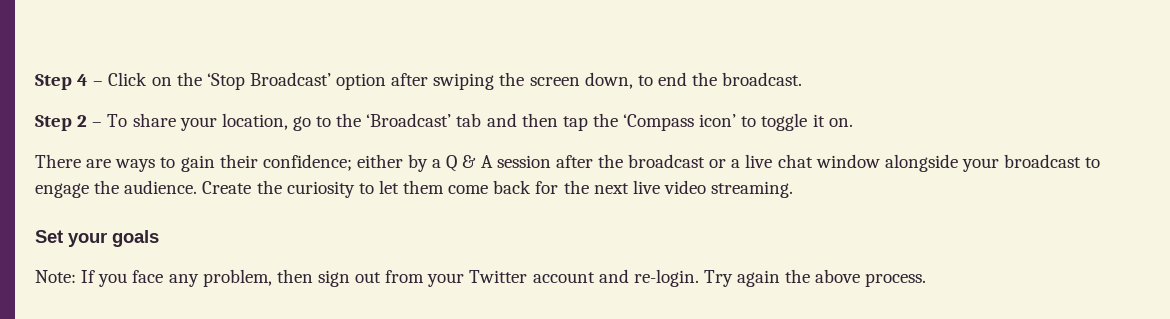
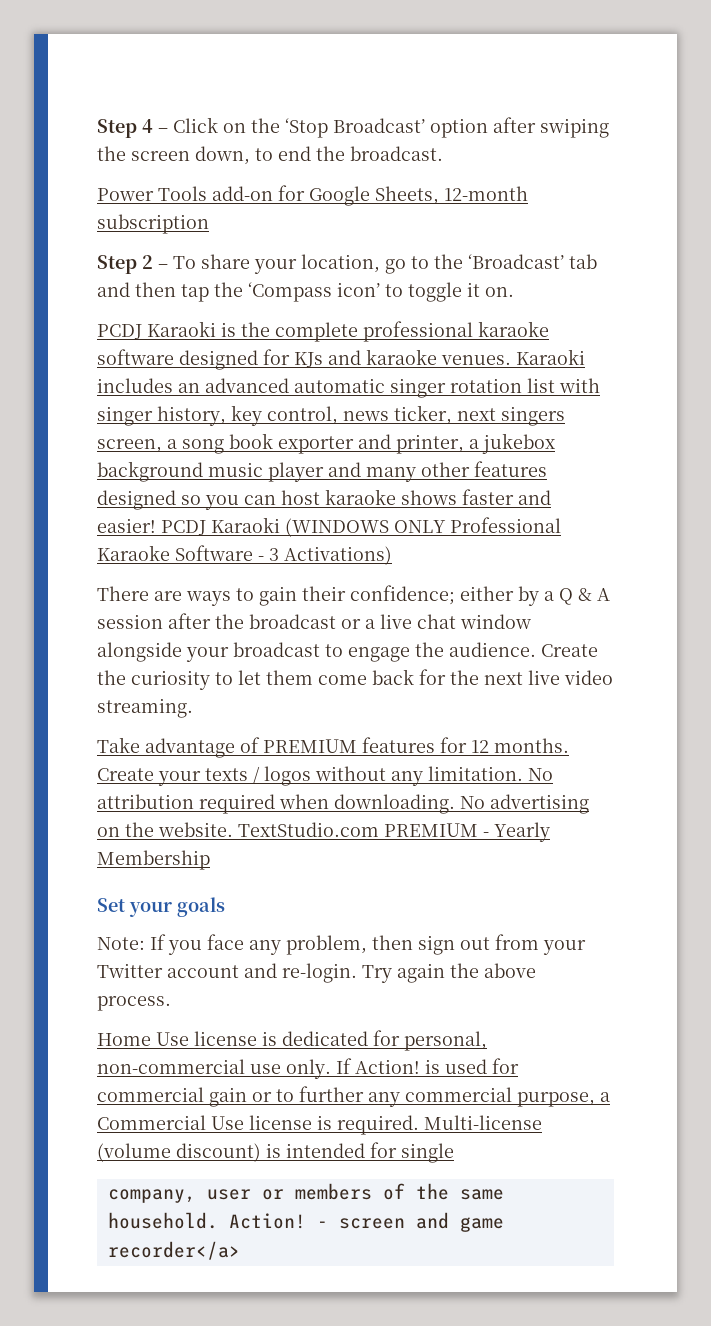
+ Power Tools add-on for Google Sheets, 12-month subscription
+ PCDJ Karaoki is the complete professional karaoke software designed for KJs and karaoke venues. Karaoki includes an advanced automatic singer rotation list with singer history, key control, news ticker, next singers screen, a song book exporter and printer, a jukebox background music player and many other features designed so you can host karaoke shows faster and easier! PCDJ Karaoki (WINDOWS ONLY Professional Karaoke Software - 3 Activations)
+ Take advantage of PREMIUM features for 12 months. Create your texts / logos without any limitation. No attribution required when downloading. No advertising on the website. TextStudio.com PREMIUM - Yearly Membership
+ Home Use license is dedicated for personal, non-commercial use only. If Action! is used for commercial gain or to further any commercial purpose, a Commercial Use license is required. Multi-license (volume discount) is intended for single
+ company, user or members of the same household. Action! - screen and game recorder</a>

